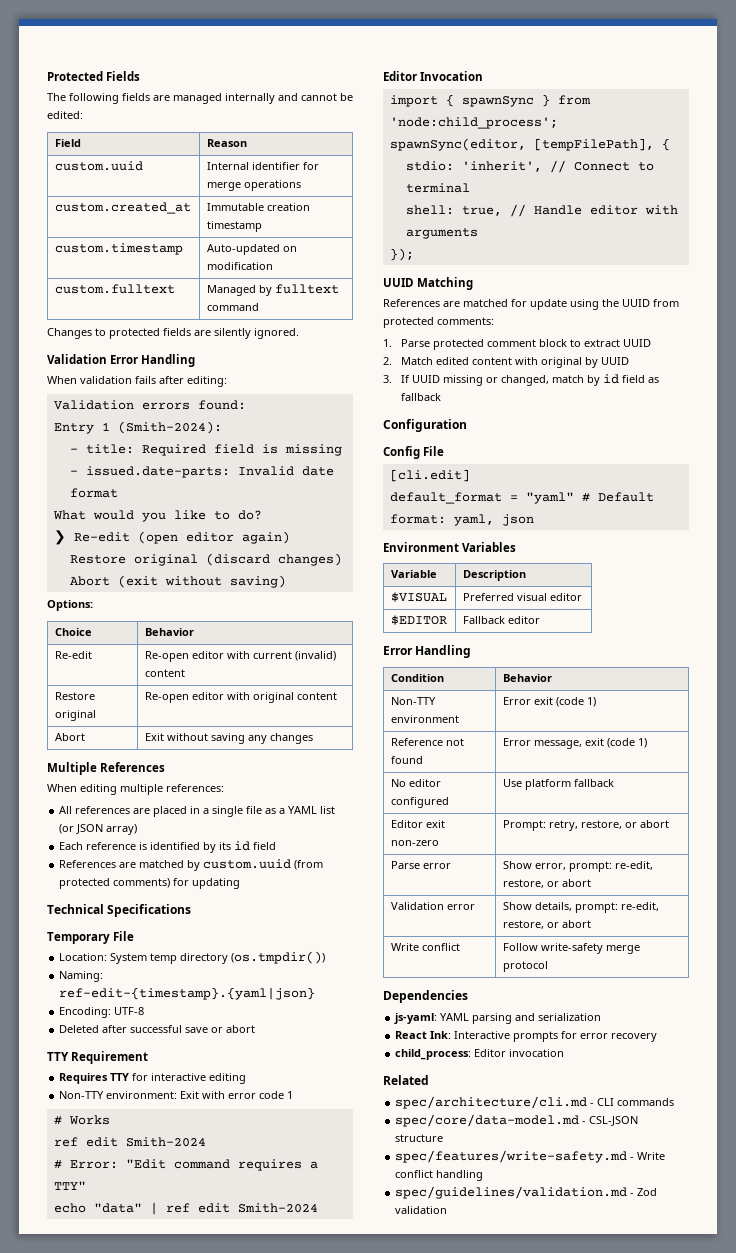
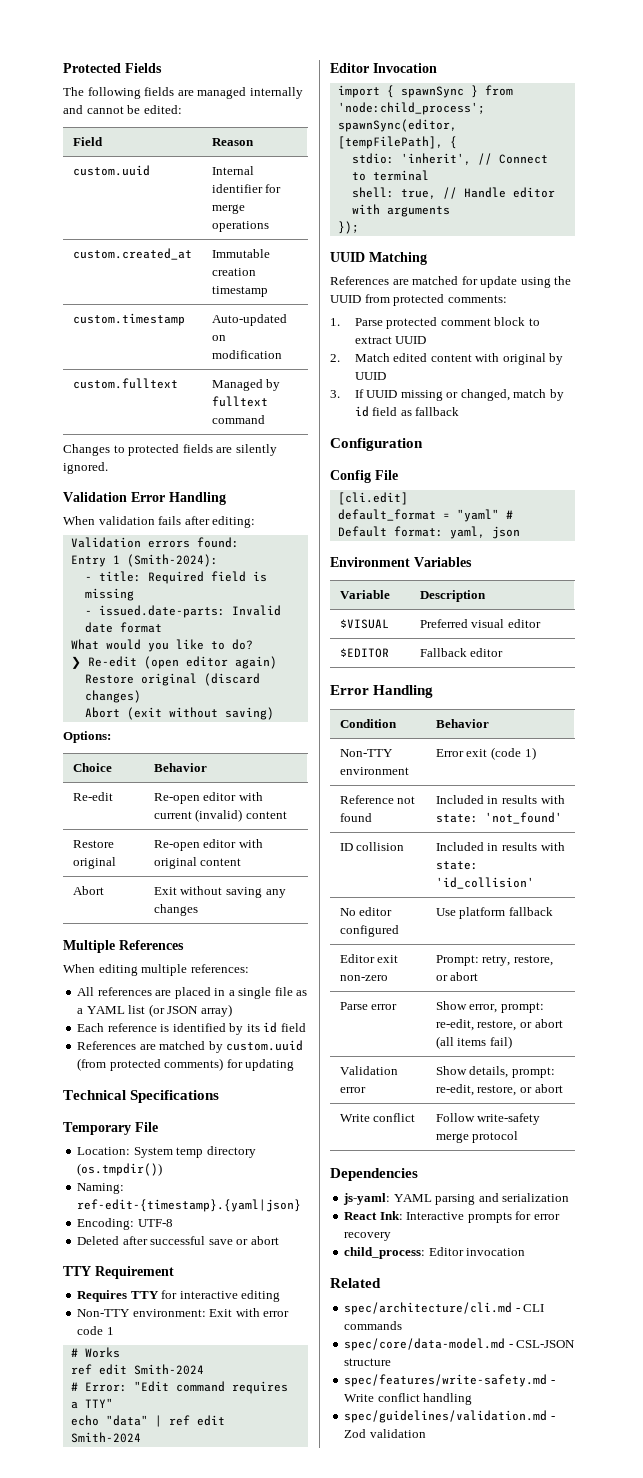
- Reference not found | Error message, exit (code 1)
+ Reference not found | Included in results with state: 'not_found'
+ ID collision | Included in results with state: 'id_collision'
- Parse error | Show error, prompt: re-edit, restore, or abort
+ Parse error | Show error, prompt: re-edit, restore, or abort (all items fail)

